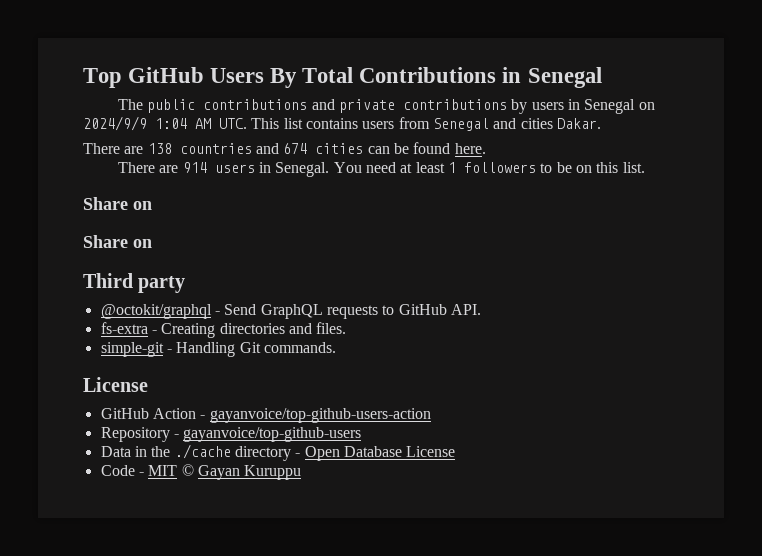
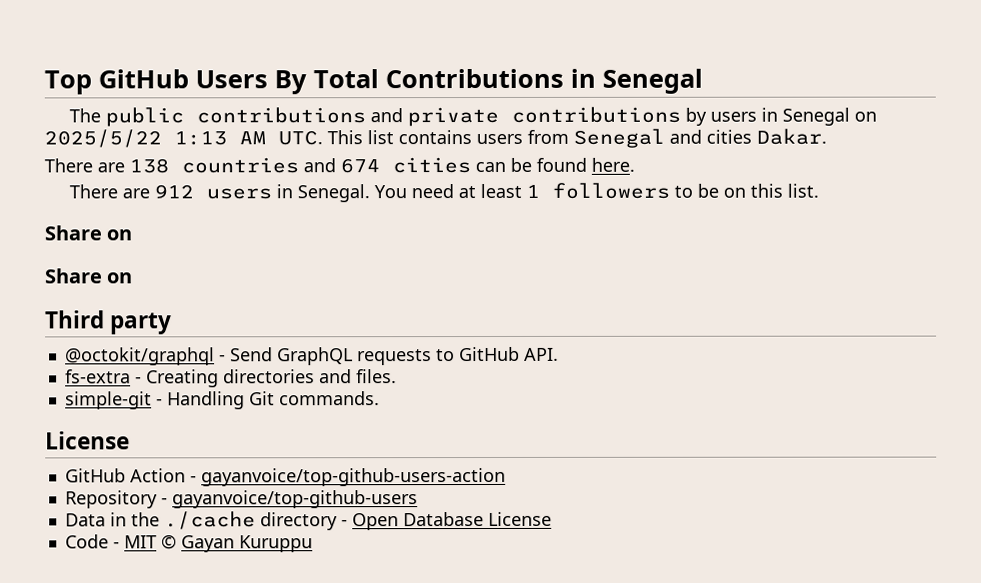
- The public contributions and private contributions by users in Senegal on 2024/9/9 1:04 AM UTC. This list contains users from Senegal and cities Dakar.
+ The public contributions and private contributions by users in Senegal on 2025/5/22 1:13 AM UTC. This list contains users from Senegal and cities Dakar.
- There are 914 users in Senegal.
+ There are 912 users in Senegal.

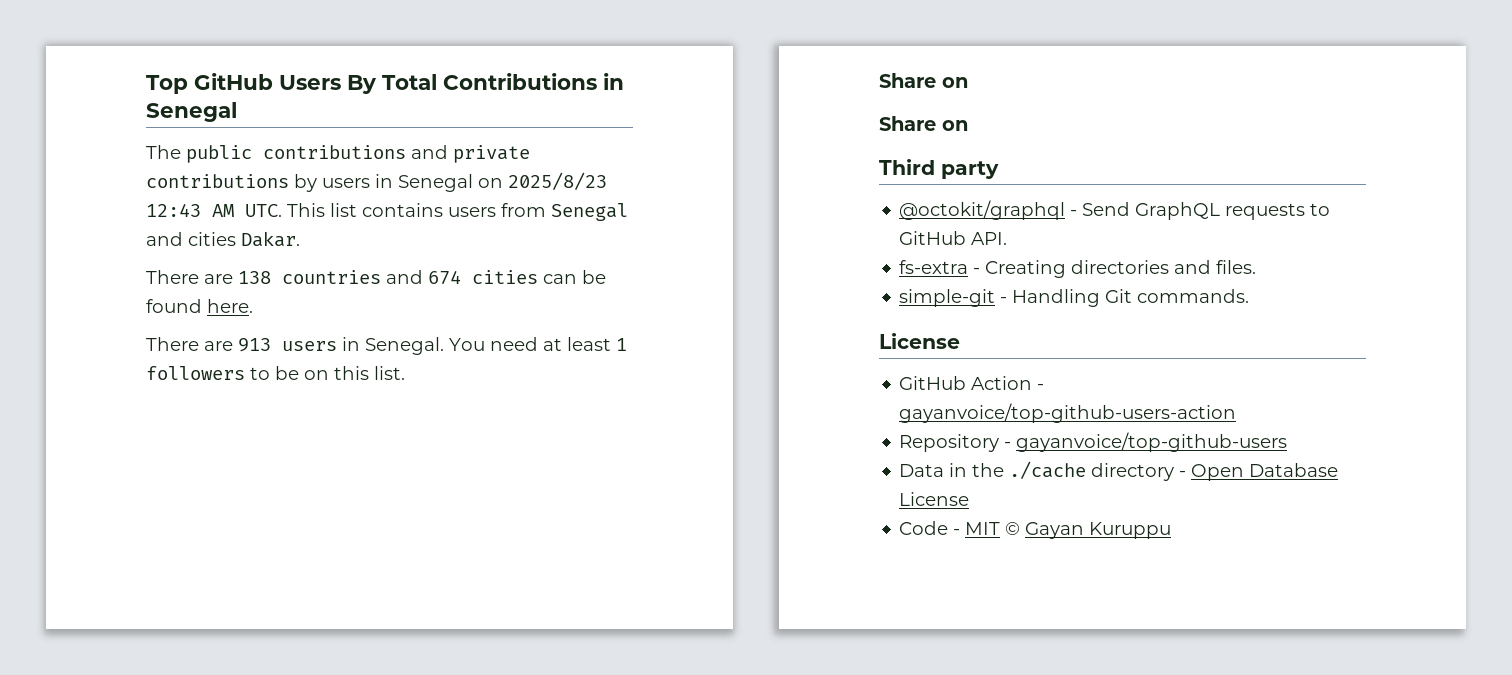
- The public contributions and private contributions by users in Senegal on 2025/5/22 1:13 AM UTC. This list contains users from Senegal and cities Dakar.
+ The public contributions and private contributions by users in Senegal on 2025/8/23 12:43 AM UTC. This list contains users from Senegal and cities Dakar.
- There are 912 users in Senegal.
+ There are 913 users in Senegal.

